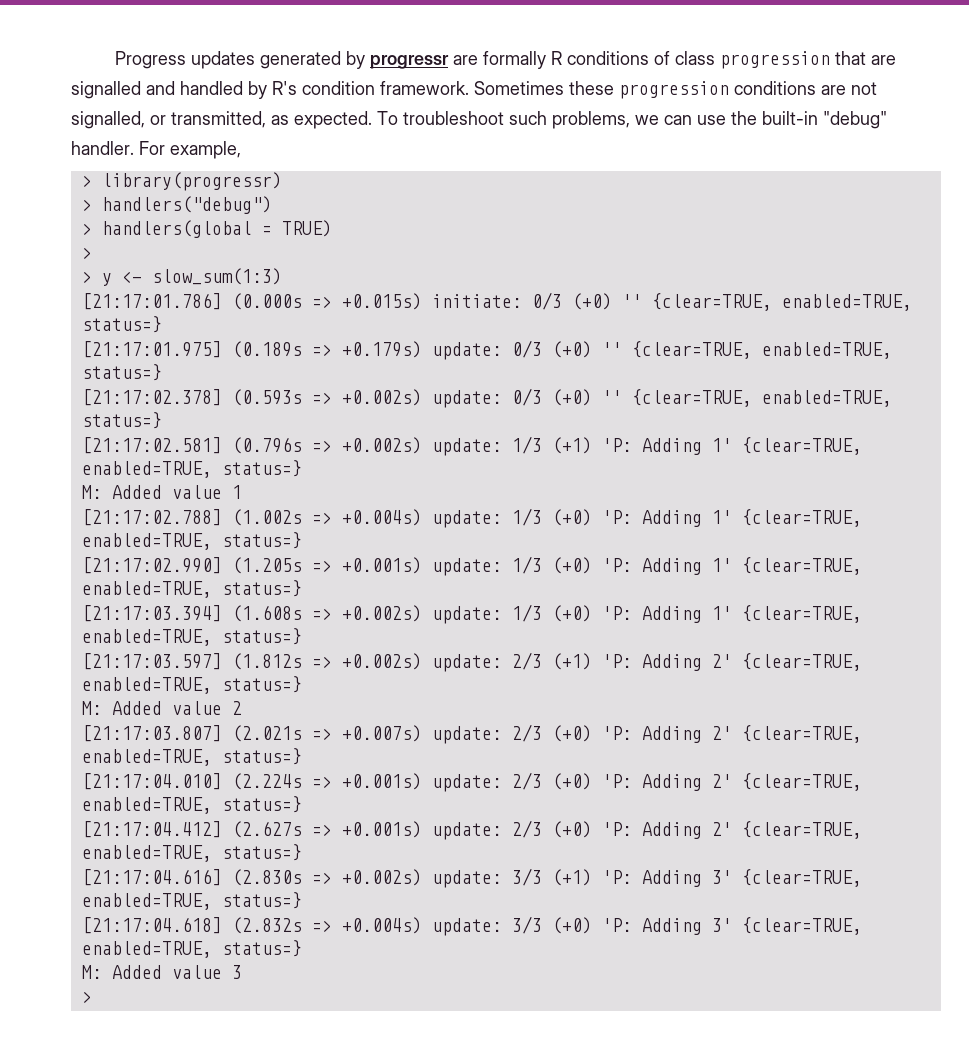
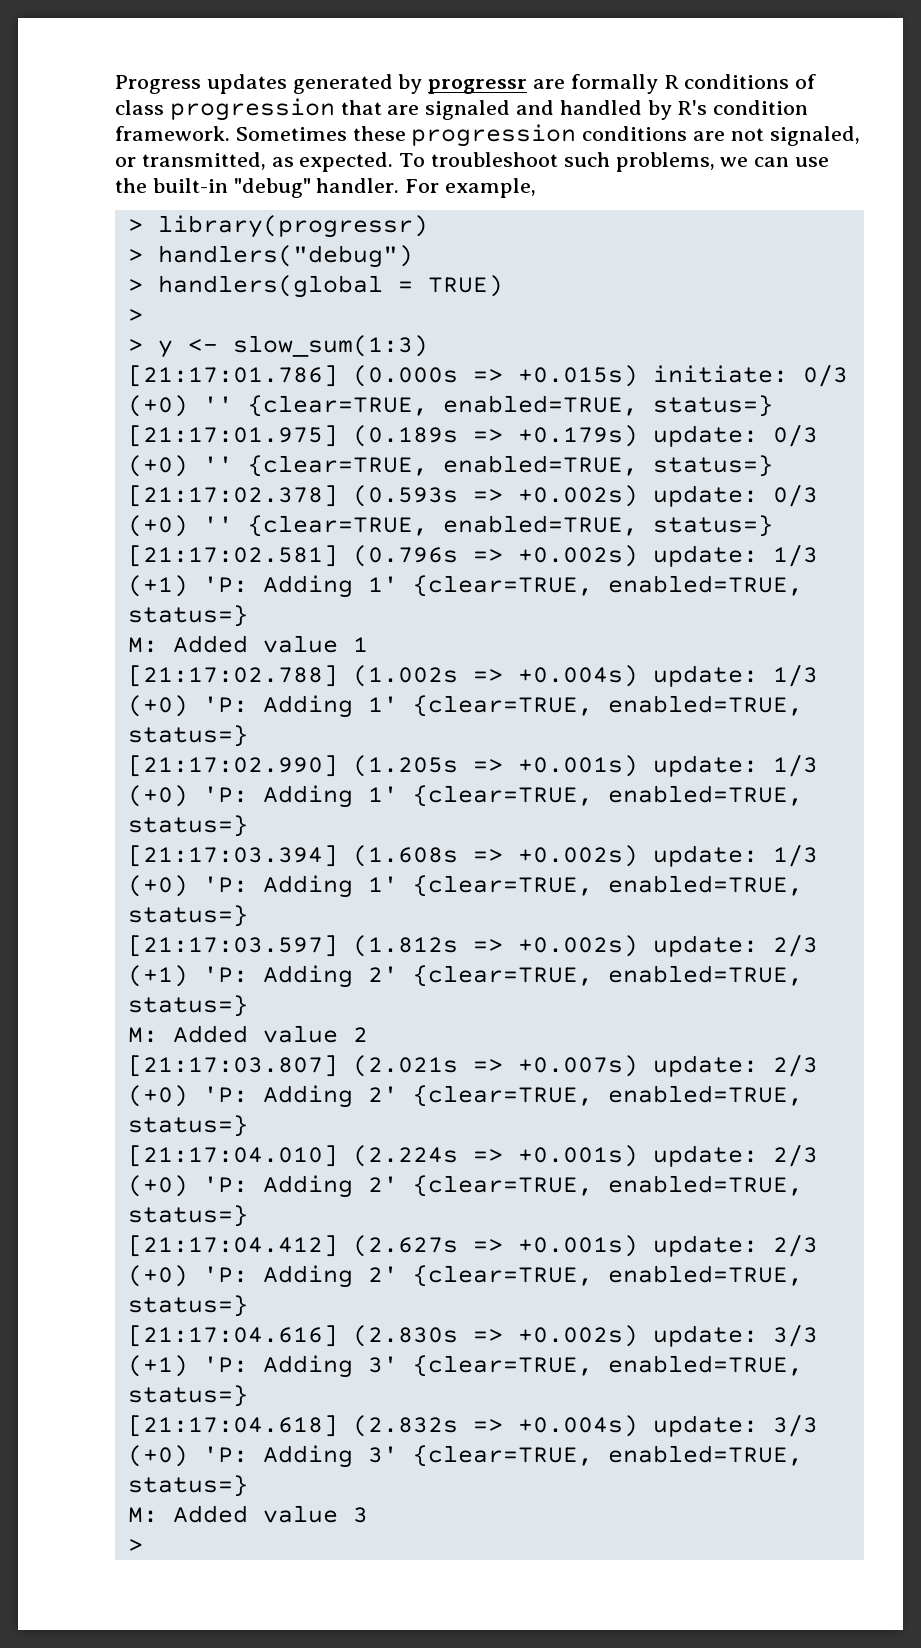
- Progress updates generated by progressr are formally R conditions of class progression that are signalled and handled by R's condition framework.
+ Progress updates generated by progressr are formally R conditions of class progression that are signaled and handled by R's condition framework.
- Sometimes these progression conditions are not signalled, or transmitted, as expected.
+ Sometimes these progression conditions are not signaled, or transmitted, as expected.

